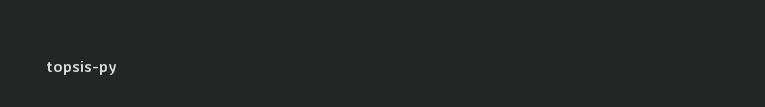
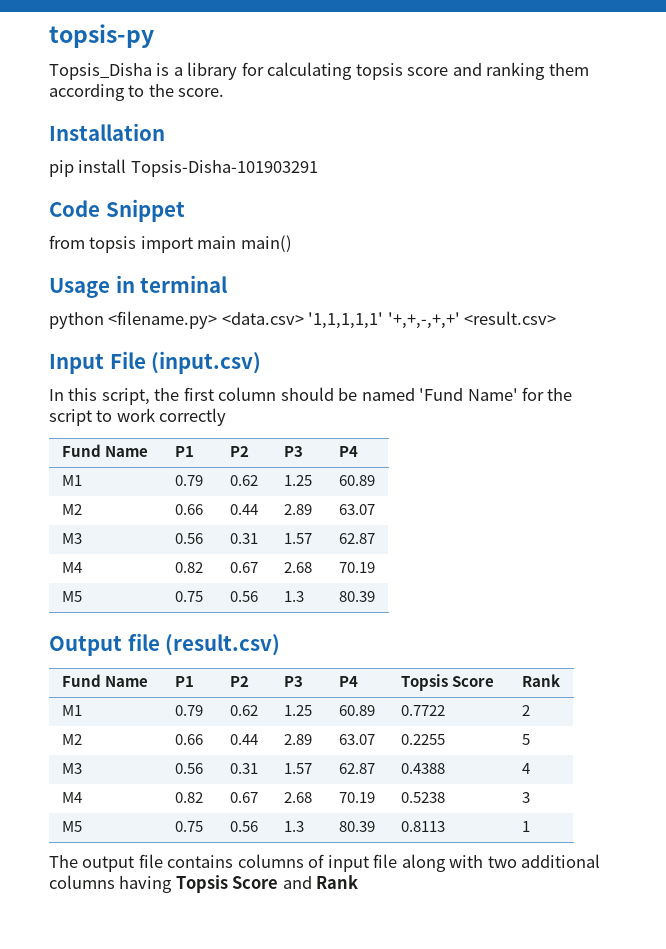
+ Topsis_Disha is a library for calculating topsis score and ranking them according to the score.
+ Installation
+ pip install Topsis-Disha-101903291
+ Code Snippet
+ from topsis import main main()
+ Usage in terminal
+ python <filename.py> <data.csv> '1,1,1,1,1' '+,+,-,+,+' <result.csv>
+ Input File (input.csv)
+ In this script, the first column should be named 'Fund Name' for the script to work correctly
+ Fund Name | P1 | P2 | P3 | P4
+ M1 | 0.79 | 0.62 | 1.25 | 60.89
+ M2 | 0.66 | 0.44 | 2.89 | 63.07
+ M3 | 0.56 | 0.31 | 1.57 | 62.87
+ M4 | 0.82 | 0.67 | 2.68 | 70.19
+ M5 | 0.75 | 0.56 | 1.3 | 80.39
+ Output file (result.csv)
+ Fund Name | P1 | P2 | P3 | P4 | Topsis Score | Rank
+ M1 | 0.79 | 0.62 | 1.25 | 60.89 | 0.7722 | 2
+ M2 | 0.66 | 0.44 | 2.89 | 63.07 | 0.2255 | 5
+ M3 | 0.56 | 0.31 | 1.57 | 62.87 | 0.4388 | 4
+ M4 | 0.82 | 0.67 | 2.68 | 70.19 | 0.5238 | 3
+ M5 | 0.75 | 0.56 | 1.3 | 80.39 | 0.8113 | 1
+ The output file contains columns of input file along with two additional columns having Topsis Score and Rank

